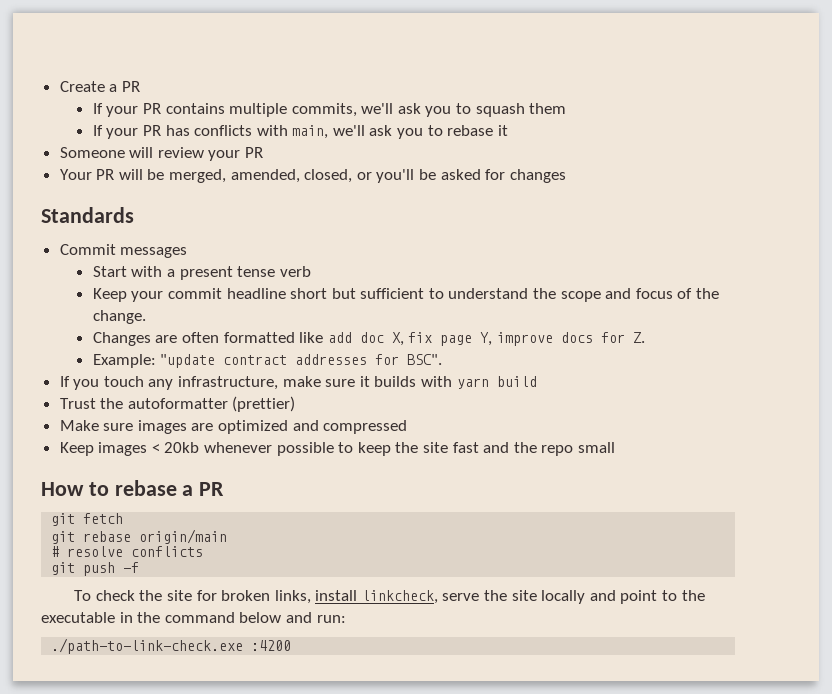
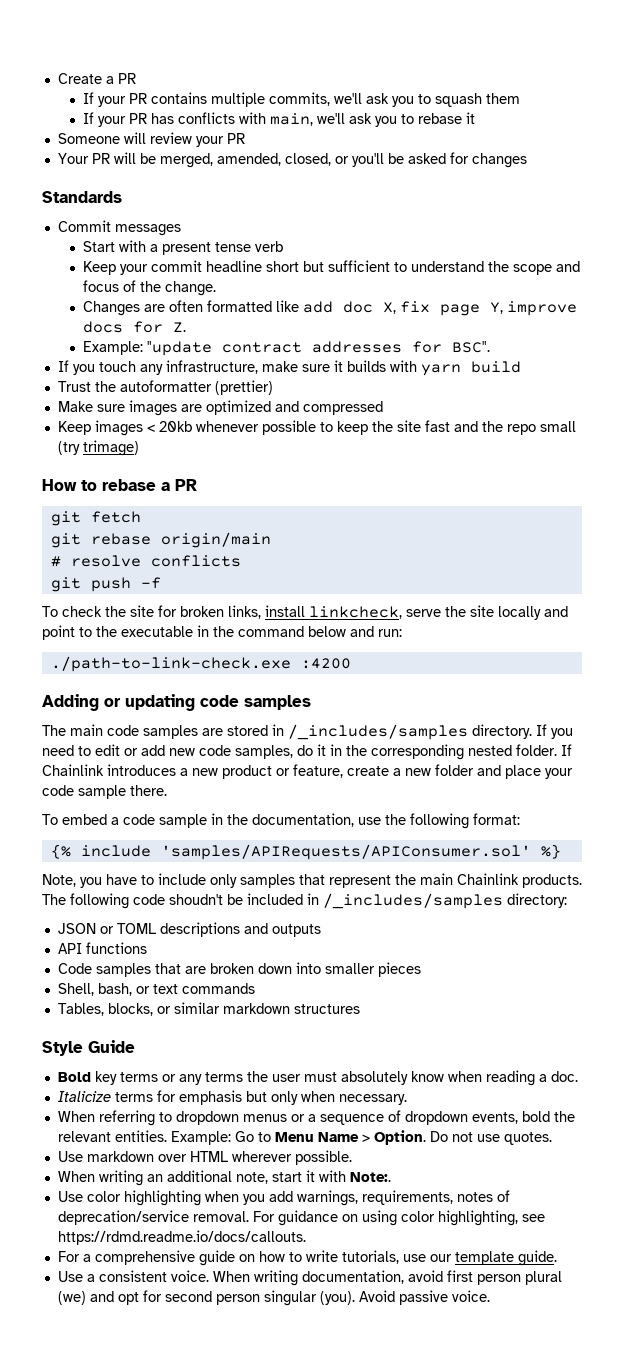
- Keep images < 20kb whenever possible to keep the site fast and the repo small
+ Keep images < 20kb whenever possible to keep the site fast and the repo small (try trimage)
+ Adding or updating code samples
+ The main code samples are stored in /_includes/samples directory. If you need to edit or add new code samples, do it in the corresponding nested folder. If Chainlink introduces a new product or feature, create a new folder and place your code sample there.
+ To embed a code sample in the documentation, use the following format:
+ {% include 'samples/APIRequests/APIConsumer.sol' %}
+ Note, you have to include only samples that represent the main Chainlink products. The following code shoudn't be included in /_includes/samples directory:
+ JSON or TOML descriptions and outputs
+ API functions
+ Code samples that are broken down into smaller pieces
+ Shell, bash, or text commands
+ Tables, blocks, or similar markdown structures
+ Style Guide
+ Bold key terms or any terms the user must absolutely know when reading a doc.
+ Italicize terms for emphasis but only when necessary.
+ When referring to dropdown menus or a sequence of dropdown events, bold the relevant entities. Example: Go to Menu Name > Option. Do not use quotes.
+ Use markdown over HTML wherever possible.
+ When writing an additional note, start it with Note:.
+ Use color highlighting when you add warnings, requirements, notes of deprecation/service removal. For guidance on using color highlighting, see https://rdmd.readme.io/docs/callouts.
+ For a comprehensive guide on how to write tutorials, use our template guide.
+ Use a consistent voice. When writing documentation, avoid first person plural (we) and opt for second person singular (you). Avoid passive voice.

